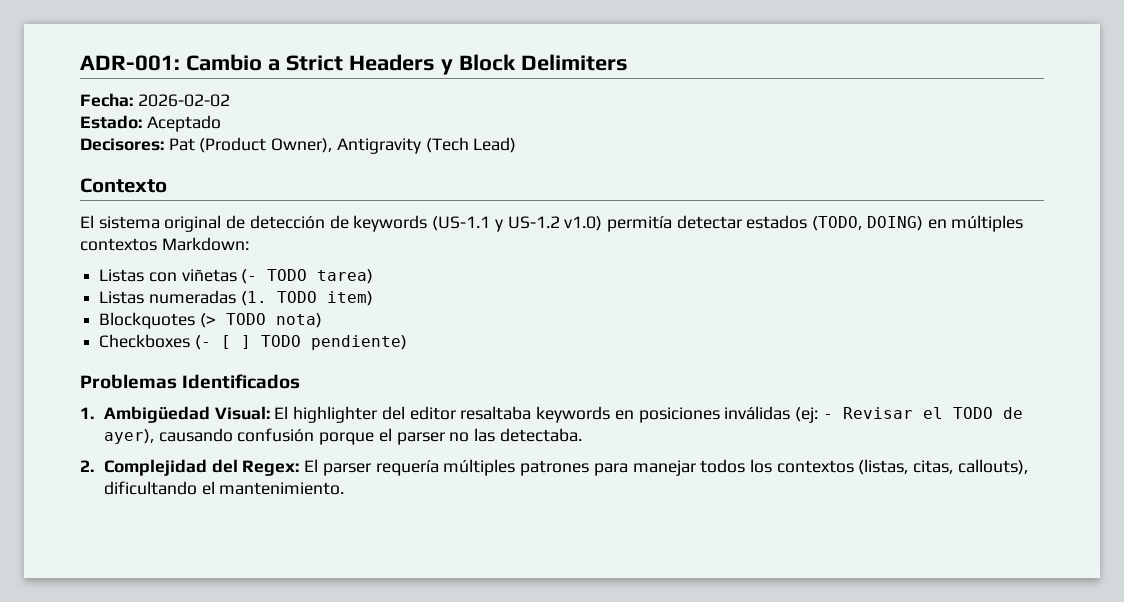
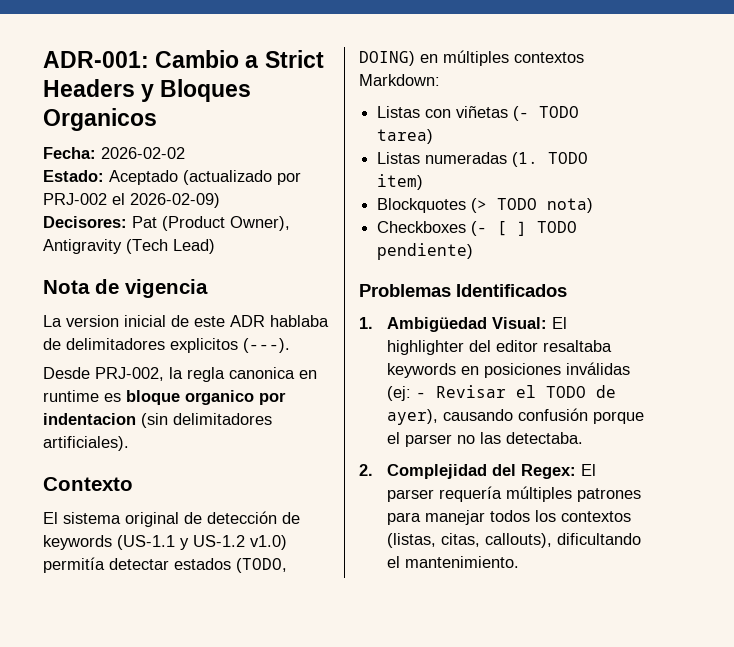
- ADR-001: Cambio a Strict Headers y Block Delimiters
+ ADR-001: Cambio a Strict Headers y Bloques Organicos
- Estado: Aceptado
+ Estado: Aceptado (actualizado por PRJ-002 el 2026-02-09)
+ Nota de vigencia
+ La version inicial de este ADR hablaba de delimitadores explicitos (---).
+ Desde PRJ-002, la regla canonica en runtime es bloque organico por indentacion (sin delimitadores artificiales).

